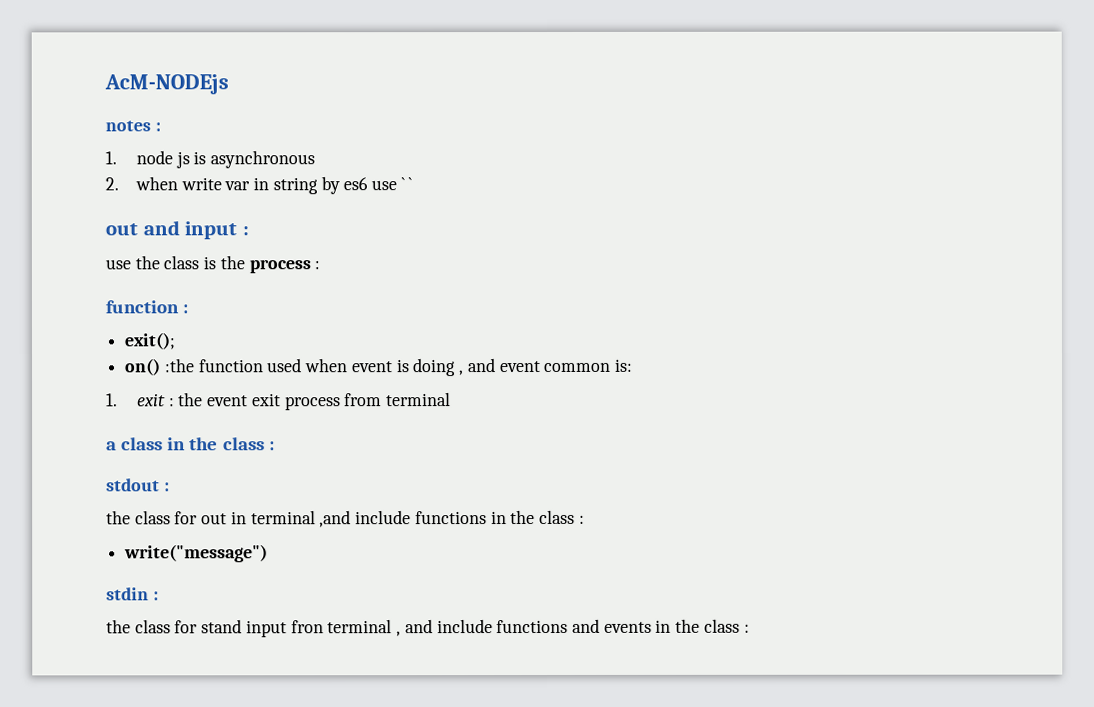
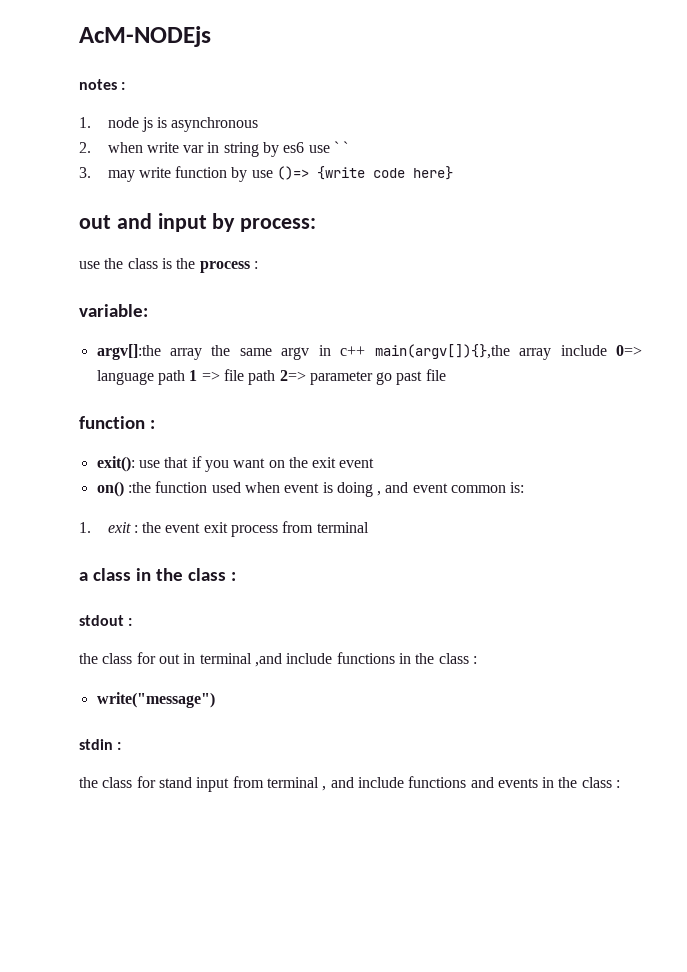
+ 3. may write function by use ()=> {write code here}
- out and input :
+ out and input by process:
+ variable:
+ argv[]:the array the same argv in c++ main(argv[]){},the array include 0=> language path 1 => file path 2=> parameter go past file
  function :
- exit();
+ exit(): use that if you want on the exit event
- the class for stand input fron terminal , and include functions and events in the class :
+ the class for stand input from terminal , and include functions and events in the class :

